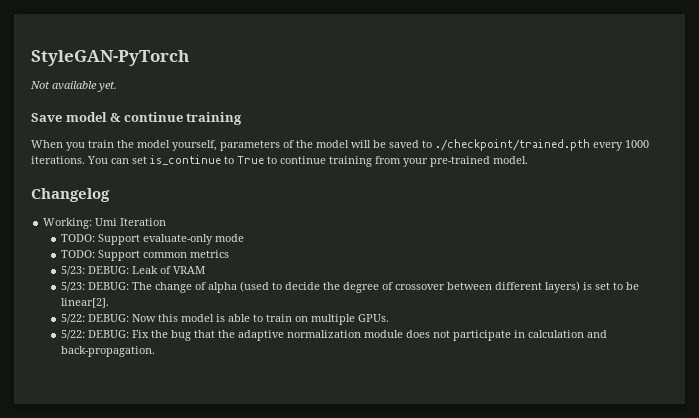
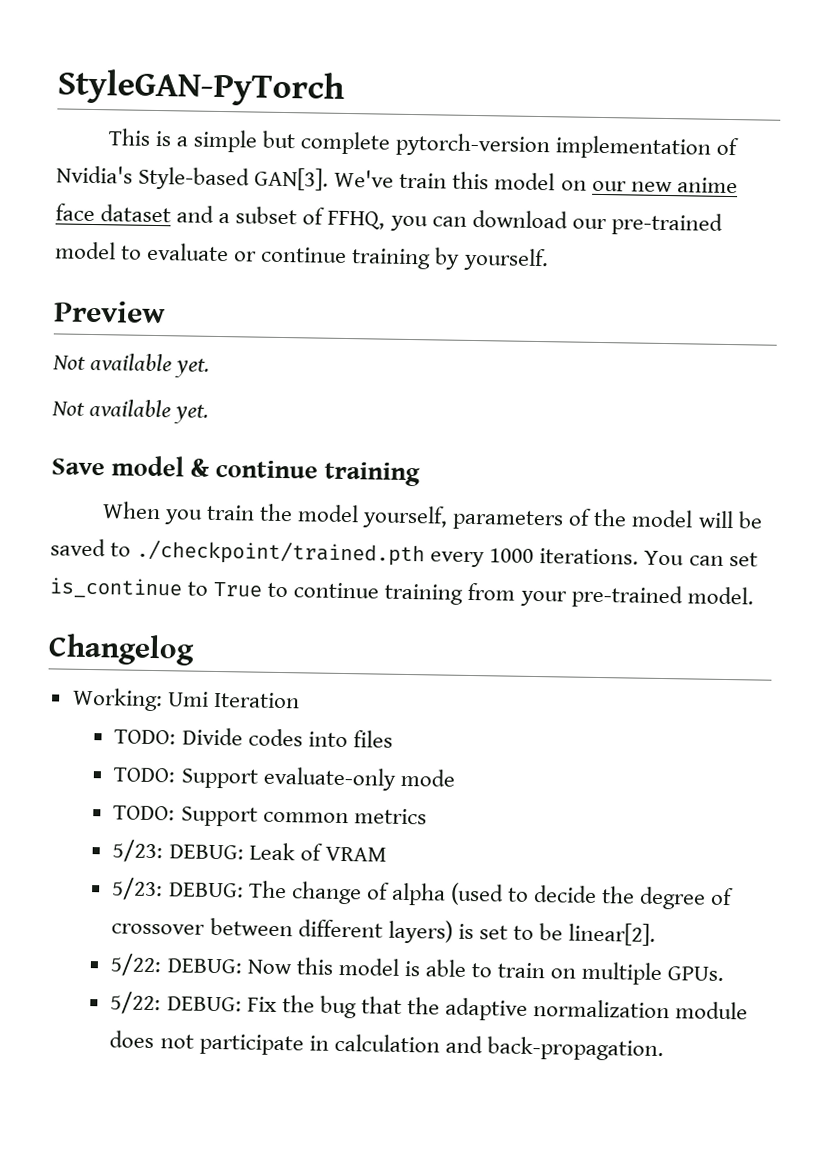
+ This is a simple but complete pytorch-version implementation of Nvidia's Style-based GAN[3]. We've train this model on our new anime face dataset and a subset of FFHQ, you can download our pre-trained model to evaluate or continue training by yourself.
+ Preview
+ Not available yet.
+ TODO: Divide codes into files

